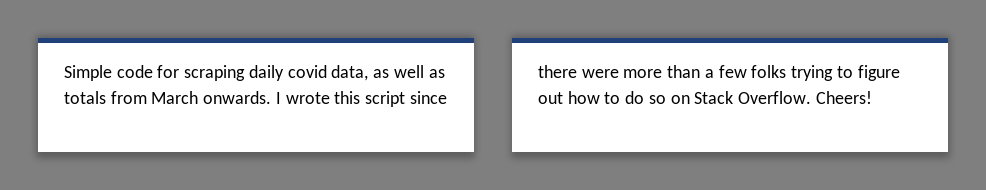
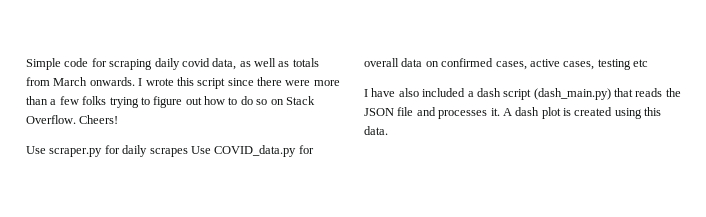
+ Use scraper.py for daily scrapes Use COVID_data.py for overall data on confirmed cases, active cases, testing etc
+ I have also included a dash script (dash_main.py) that reads the JSON file and processes it. A dash plot is created using this data.

